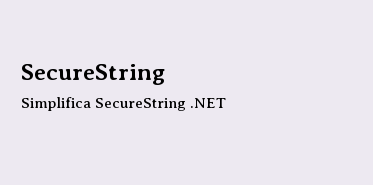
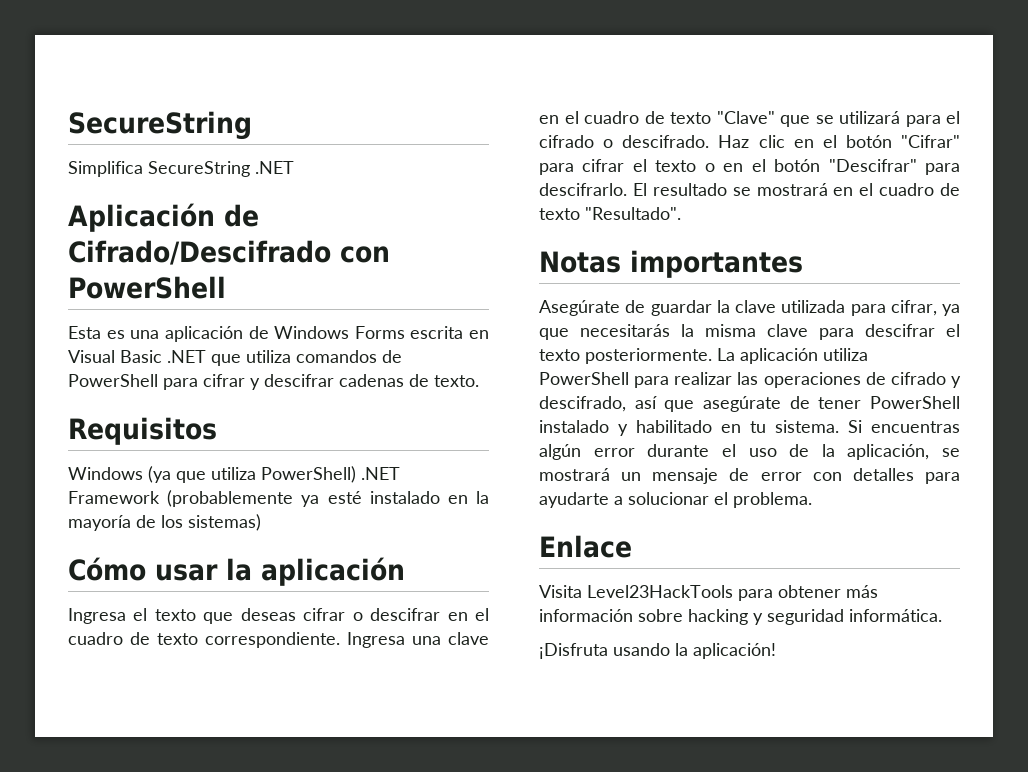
+ Aplicación de Cifrado/Descifrado con PowerShell
+ Esta es una aplicación de Windows Forms escrita en Visual Basic .NET que utiliza comandos de PowerShell para cifrar y descifrar cadenas de texto.
+ Requisitos
+ Windows (ya que utiliza PowerShell) .NET Framework (probablemente ya esté instalado en la mayoría de los sistemas)
+ Cómo usar la aplicación
+ Ingresa el texto que deseas cifrar o descifrar en el cuadro de texto correspondiente. Ingresa una clave en el cuadro de texto "Clave" que se utilizará para el cifrado o descifrado. Haz clic en el botón "Cifrar" para cifrar el texto o en el botón "Descifrar" para descifrarlo. El resultado se mostrará en el cuadro de texto "Resultado".
+ Notas importantes
+ Asegúrate de guardar la clave utilizada para cifrar, ya que necesitarás la misma clave para descifrar el texto posteriormente. La aplicación utiliza PowerShell para realizar las operaciones de cifrado y descifrado, así que asegúrate de tener PowerShell instalado y habilitado en tu sistema. Si encuentras algún error durante el uso de la aplicación, se mostrará un mensaje de error con detalles para ayudarte a solucionar el problema.
+ Enlace
+ Visita Level23HackTools para obtener más información sobre hacking y seguridad informática.
+ ¡Disfruta usando la aplicación!

